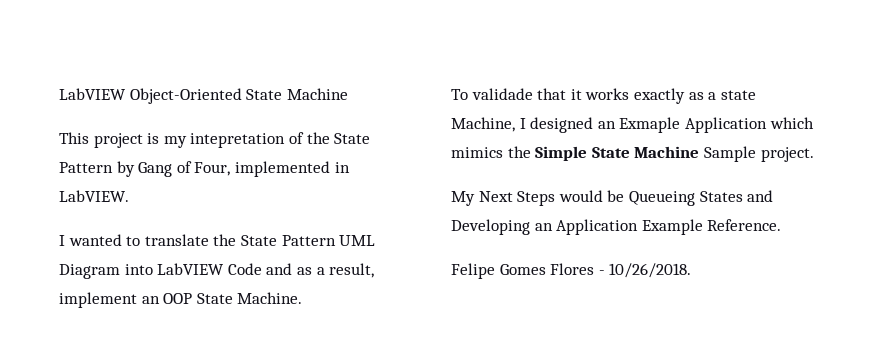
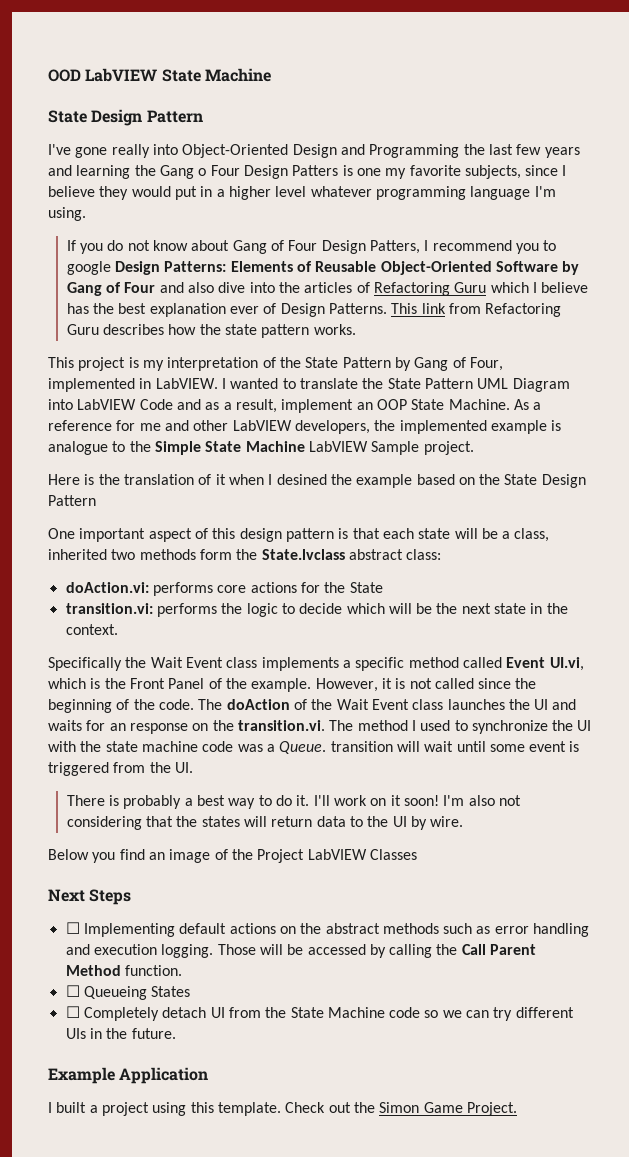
- LabVIEW Object-Oriented State Machine
+ OOD LabVIEW State Machine
+ State Design Pattern
+ I've gone really into Object-Oriented Design and Programming the last few years and learning the Gang o Four Design Patters is one my favorite subjects, since I believe they would put in a higher level whatever programming language I'm using.
+ If you do not know about Gang of Four Design Patters, I recommend you to google Design Patterns: Elements of Reusable Object-Oriented Software by Gang of Four and also dive into the articles of Refactoring Guru which I believe has the best explanation ever of Design Patterns. This link from Refactoring Guru describes how the state pattern works.
- This project is my intepretation of the State Pattern by Gang of Four, implemented in LabVIEW.
- I wanted to translate the State Pattern UML Diagram into LabVIEW Code and as a result, implement an OOP State Machine.
- To validade that it works exactly as a state Machine, I designed an Exmaple Application which mimics the Simple State Machine Sample project.
+ This project is my interpretation of the State Pattern by Gang of Four, implemented in LabVIEW. I wanted to translate the State Pattern UML Diagram into LabVIEW Code and as a result, implement an OOP State Machine. As a reference for me and other LabVIEW developers, the implemented example is analogue to the Simple State Machine LabVIEW Sample project.
- My Next Steps would be Queueing States and Developing an Application Example Reference.
- Felipe Gomes Flores - 10/26/2018.
+ Here is the translation of it when I desined the example based on the State Design Pattern
+ One important aspect of this design pattern is that each state will be a class, inherited two methods form the State.lvclass abstract class:
+ doAction.vi: performs core actions for the State
+ transition.vi: performs the logic to decide which will be the next state in the context.
+ Specifically the Wait Event class implements a specific method called Event UI.vi, which is the Front Panel of the example. However, it is not called since the beginning of the code. The doAction of the Wait Event class launches the UI and waits for an response on the transition.vi. The method I used to synchronize the UI with the state machine code was a Queue. transition will wait until some event is triggered from the UI.
+ There is probably a best way to do it. I'll work on it soon! I'm also not considering that the states will return data to the UI by wire.
+ Below you find an image of the Project LabVIEW Classes
+ Next Steps
+ ☐ Implementing default actions on the abstract methods such as error handling and execution logging. Those will be accessed by calling the Call Parent Method function.
+ ☐ Queueing States
+ ☐ Completely detach UI from the State Machine code so we can try different UIs in the future.
+ Example Application
+ I built a project using this template. Check out the Simon Game Project.

